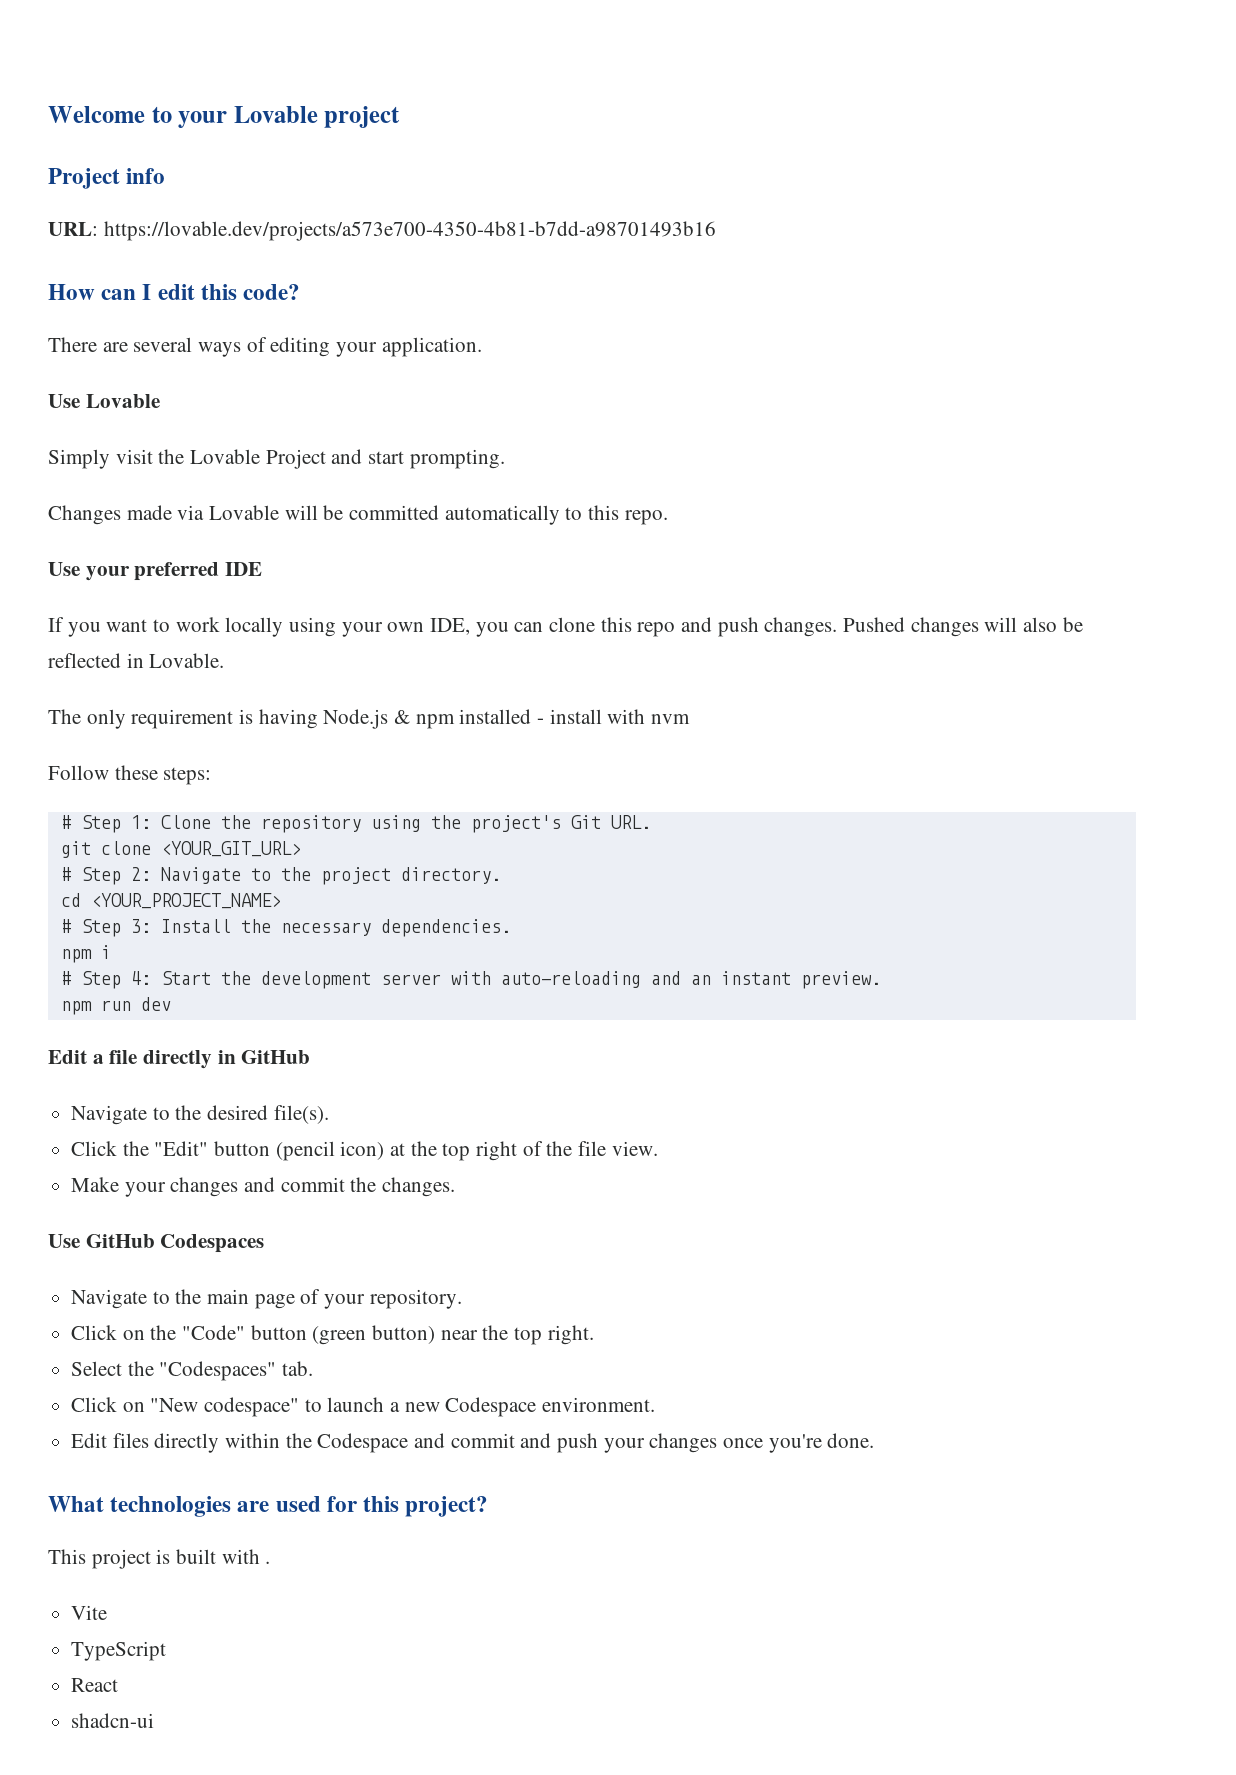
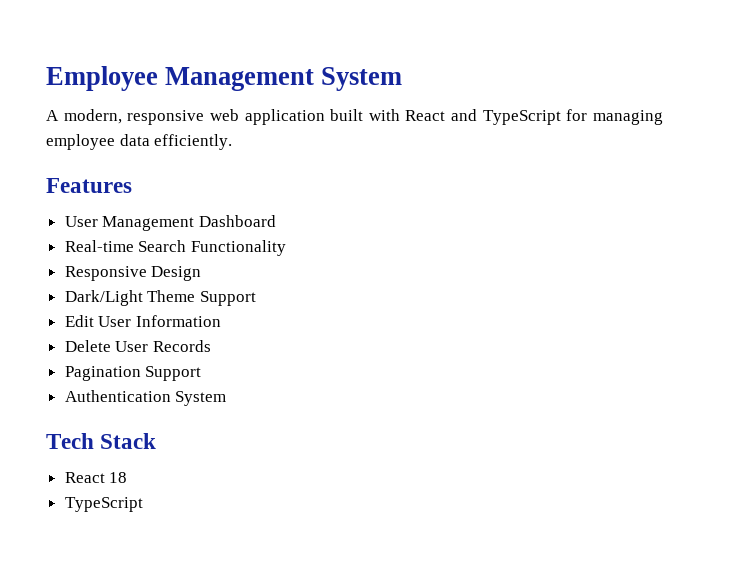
- Welcome to your Lovable project
- Project info
- URL: https://lovable.dev/projects/a573e700-4350-4b81-b7dd-a98701493b16
- How can I edit this code?
- There are several ways of editing your application.
- Use Lovable
- Simply visit the Lovable Project and start prompting.
- Changes made via Lovable will be committed automatically to this repo.
- Use your preferred IDE
- If you want to work locally using your own IDE, you can clone this repo and push changes. Pushed changes will also be reflected in Lovable.
- The only requirement is having Node.js & npm installed - install with nvm
- Follow these steps:
- # Step 1: Clone the repository using the project's Git URL.
- git clone <YOUR_GIT_URL>
- # Step 2: Navigate to the project directory.
- cd <YOUR_PROJECT_NAME>
- # Step 3: Install the necessary dependencies.
- npm i
- # Step 4: Start the development server with auto-reloading and an instant preview.
- npm run dev
- Edit a file directly in GitHub
- Navigate to the desired file(s).
- Click the "Edit" button (pencil icon) at the top right of the file view.
- Make your changes and commit the changes.
- Use GitHub Codespaces
- Navigate to the main page of your repository.
- Click on the "Code" button (green button) near the top right.
- Select the "Codespaces" tab.
- Click on "New codespace" to launch a new Codespace environment.
- Edit files directly within the Codespace and commit and push your changes once you're done.
- What technologies are used for this project?
- This project is built with .
- Vite
+ Employee Management System
+ A modern, responsive web application built with React and TypeScript for managing employee data efficiently.
+ Features
+ User Management Dashboard
+ Real-time Search Functionality
+ Responsive Design
+ Dark/Light Theme Support
+ Edit User Information
+ Delete User Records
+ Pagination Support
+ Authentication System
+ Tech Stack
+ React 18
  TypeScript
- React
- shadcn-ui

